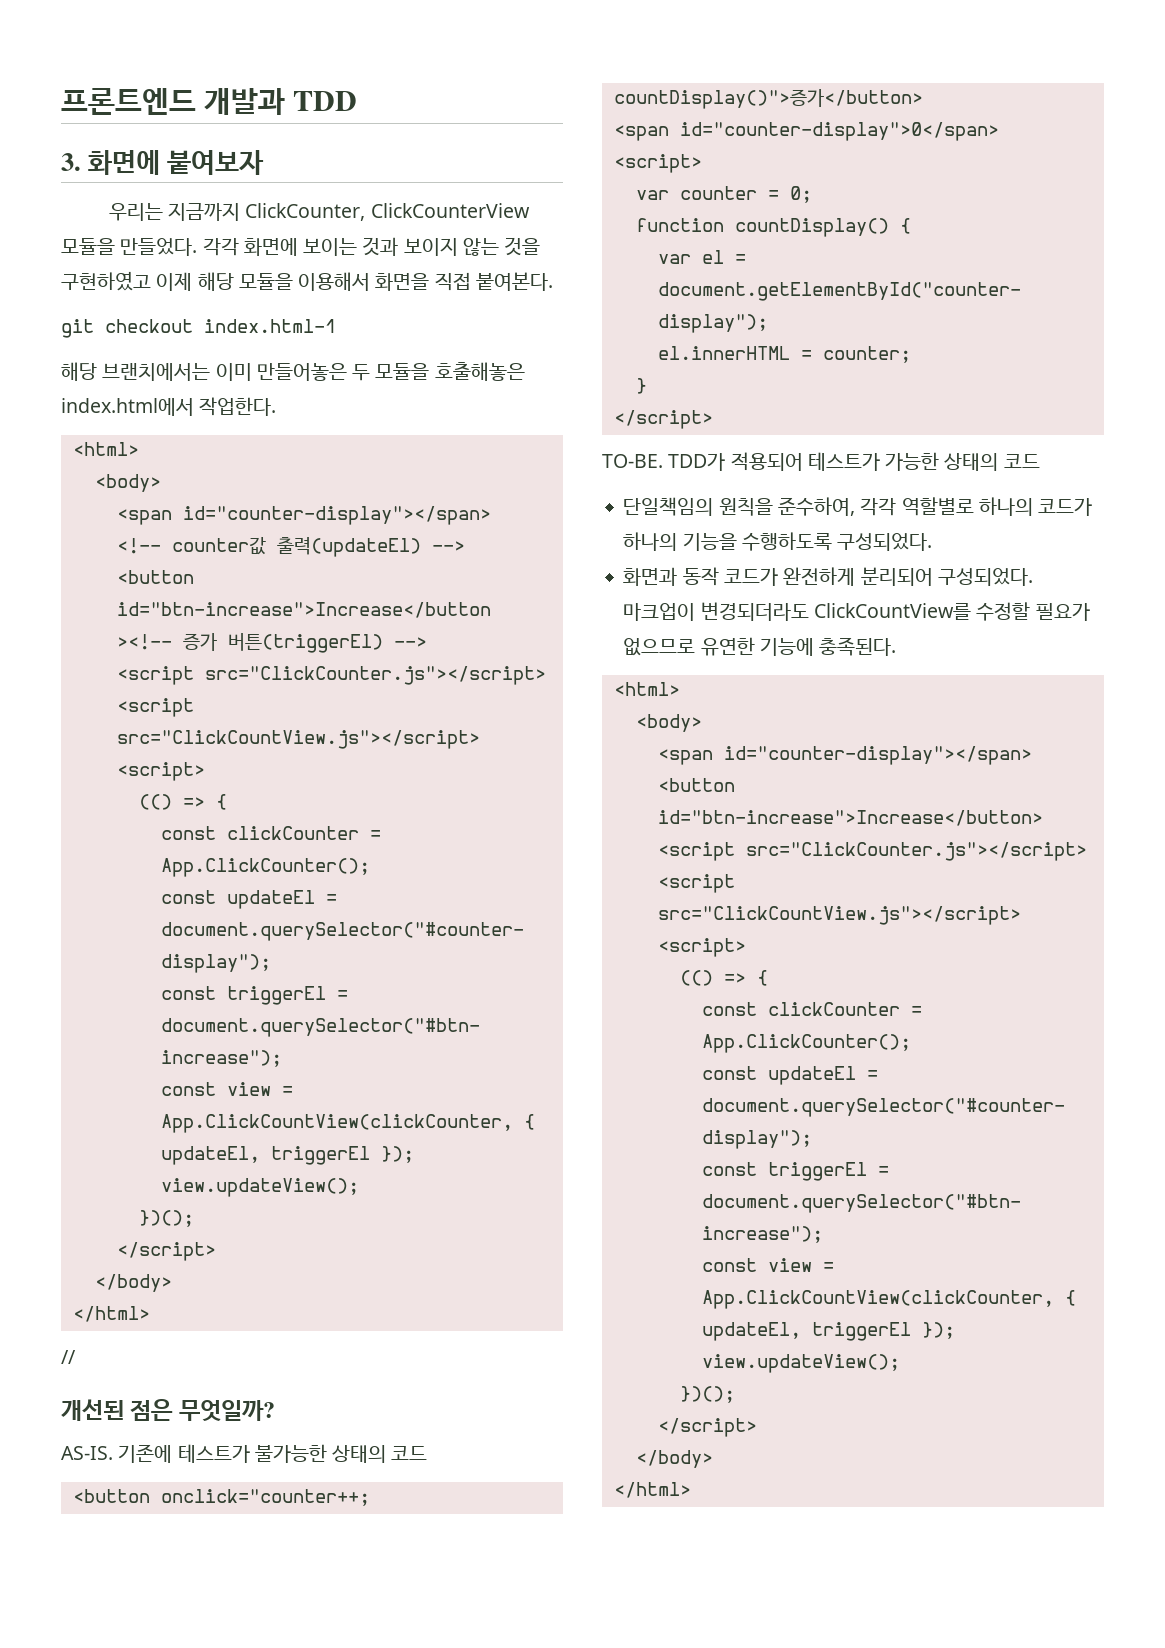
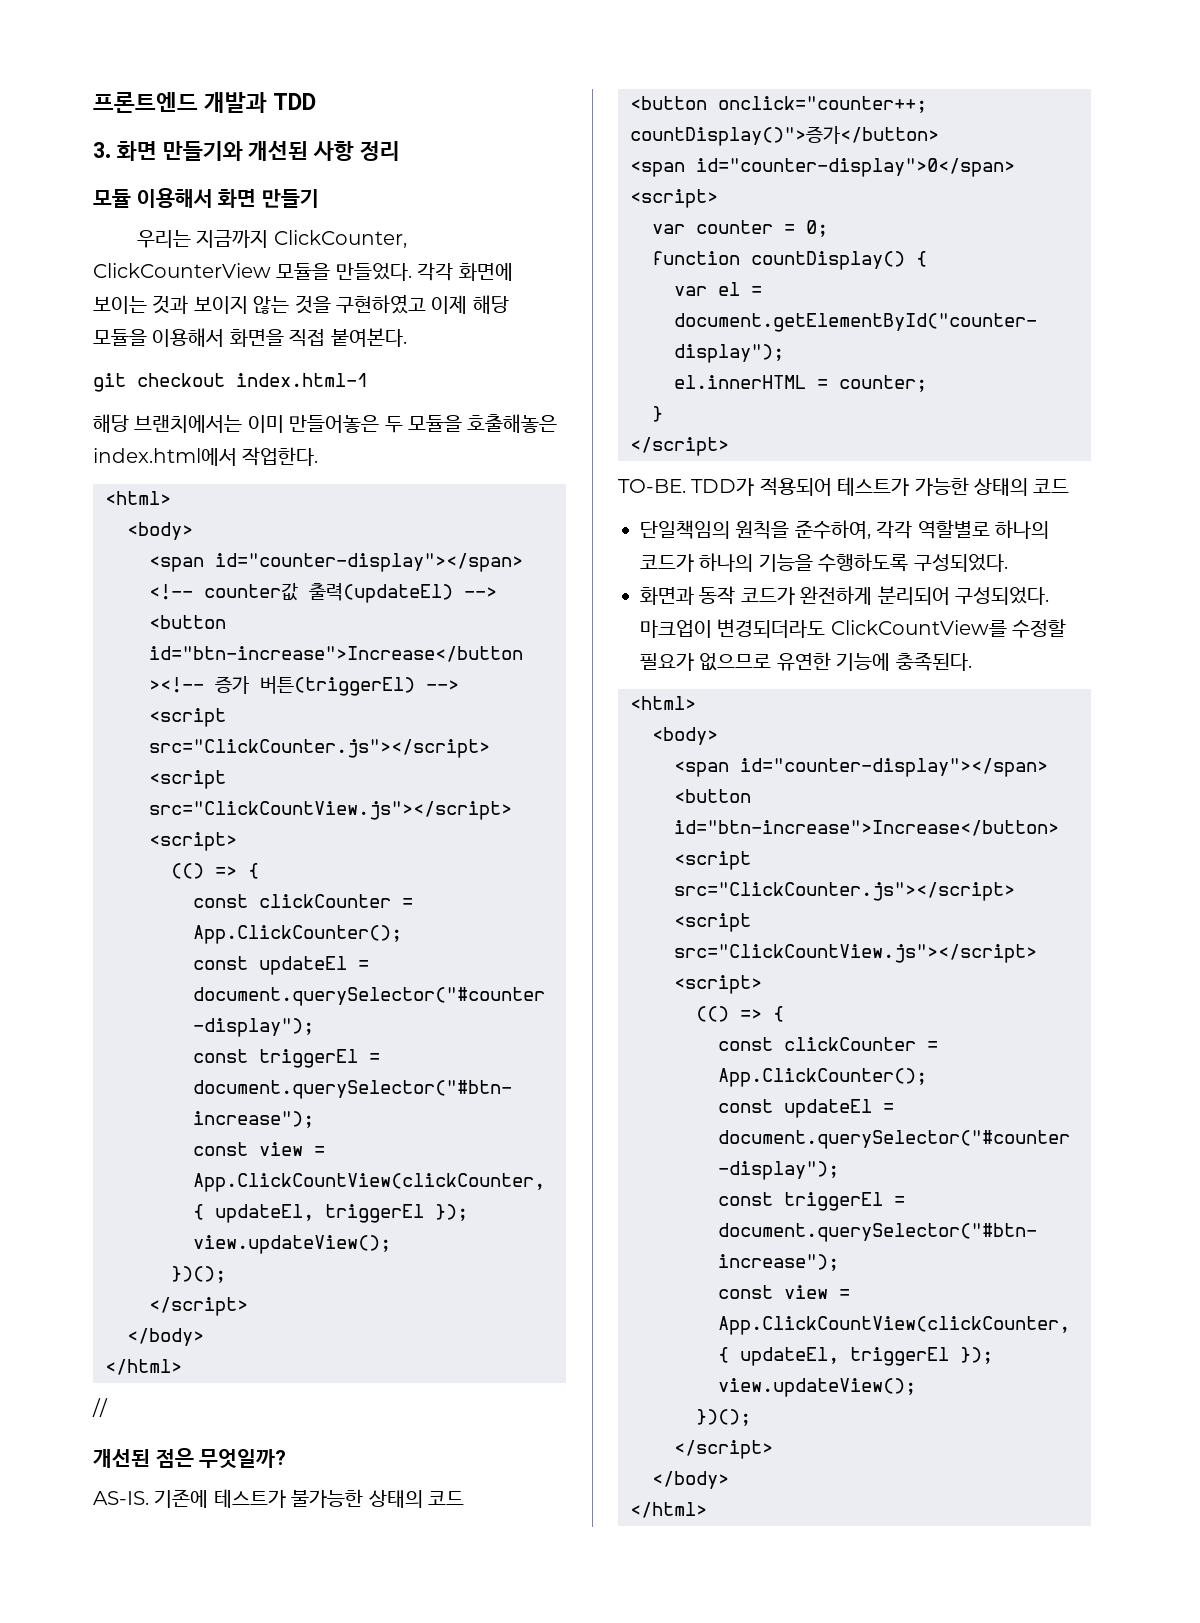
- 3. 화면에 붙여보자
+ 3. 화면 만들기와 개선된 사항 정리
+ 모듈 이용해서 화면 만들기

